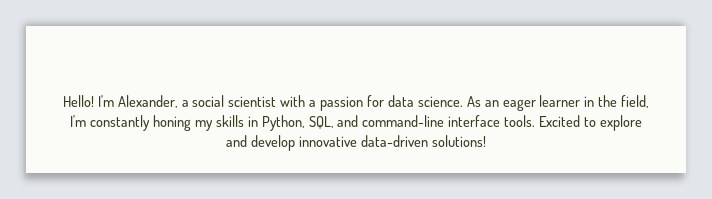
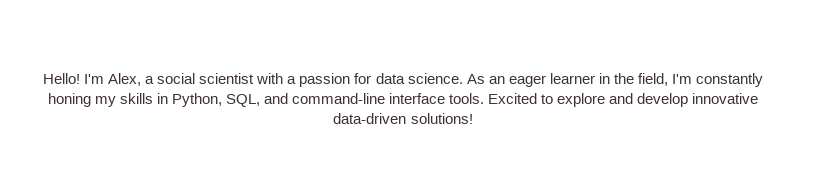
- I'm Alexander, a social scientist with a passion for data science.
+ I'm Alex, a social scientist with a passion for data science.

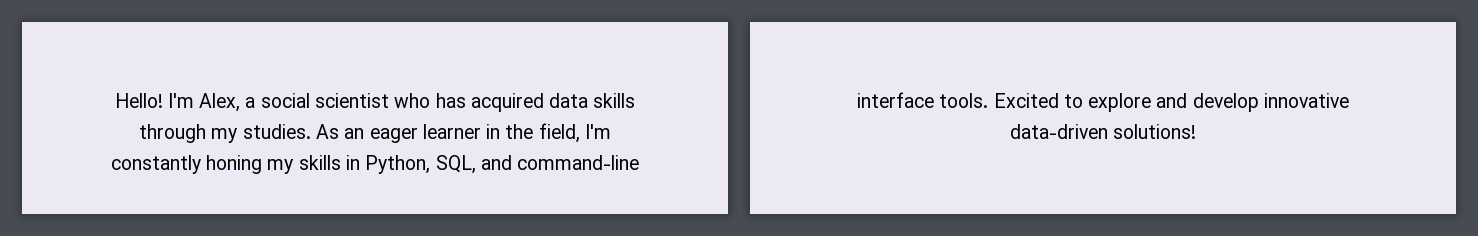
- I'm Alex, a social scientist with a passion for data science.
+ I'm Alex, a social scientist who has acquired data skills through my studies.

